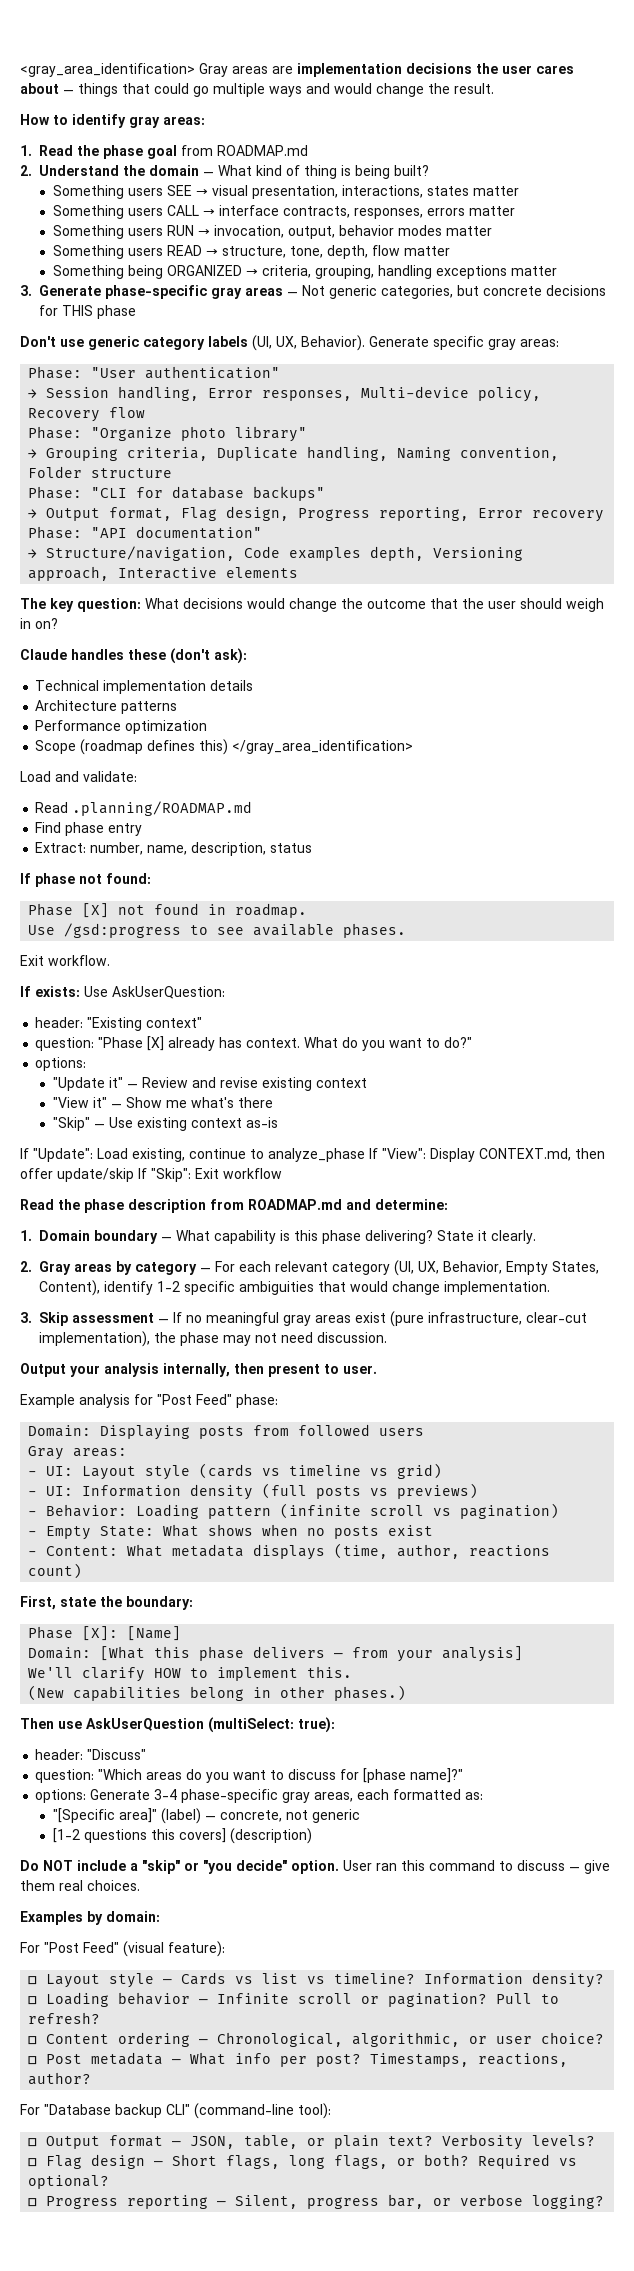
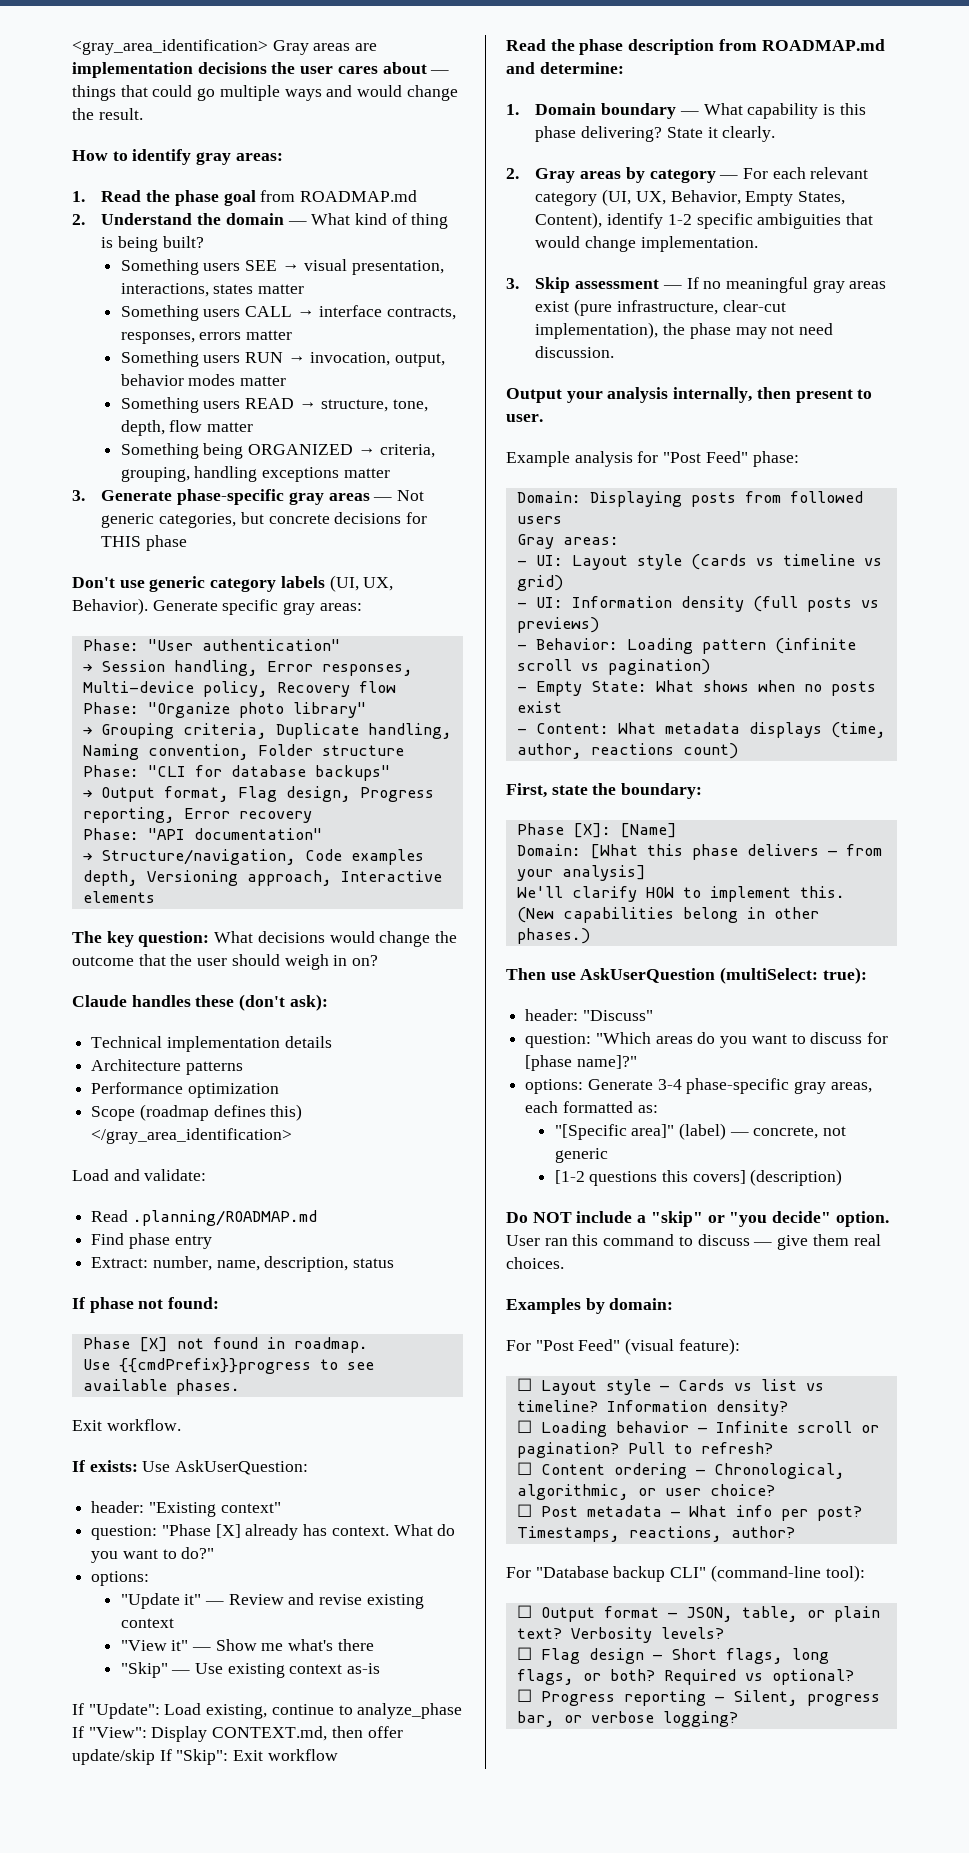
- Use /gsd:progress to see available phases.
+ Use {{cmdPrefix}}progress to see available phases.

